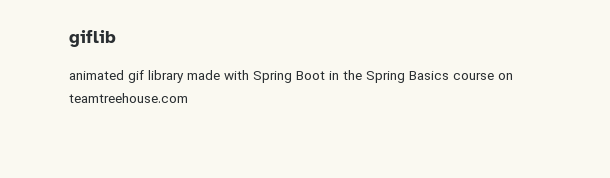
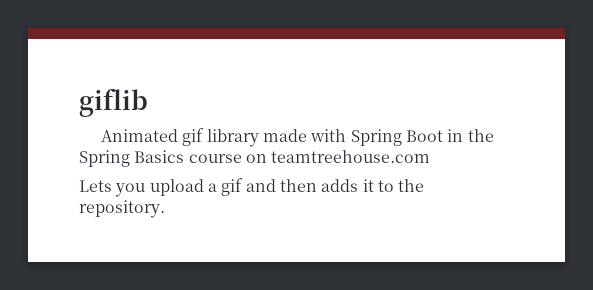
- animated gif library made with Spring Boot in the Spring Basics course on teamtreehouse.com
+ Animated gif library made with Spring Boot in the Spring Basics course on teamtreehouse.com
+ Lets you upload a gif and then adds it to the repository.

